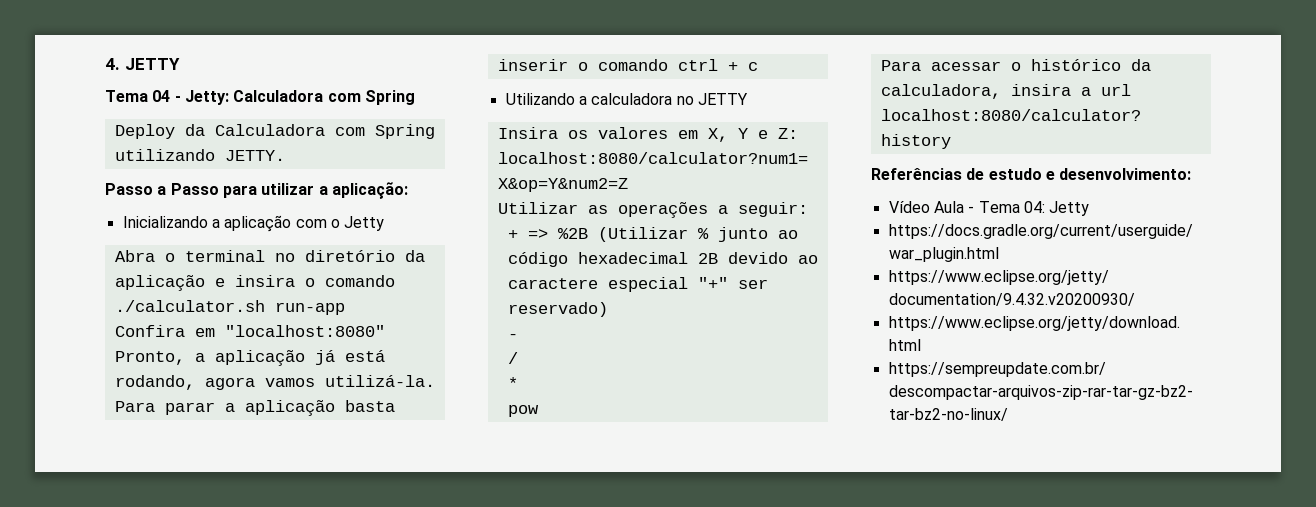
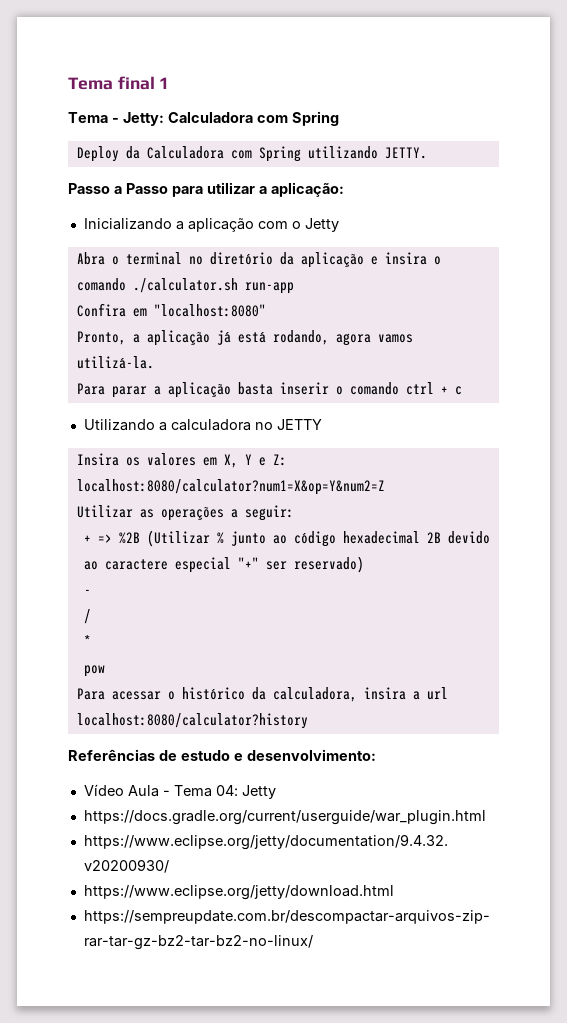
- 4. JETTY
- Tema 04 - Jetty: Calculadora com Spring
+ Tema final 1
+ Tema - Jetty: Calculadora com Spring

